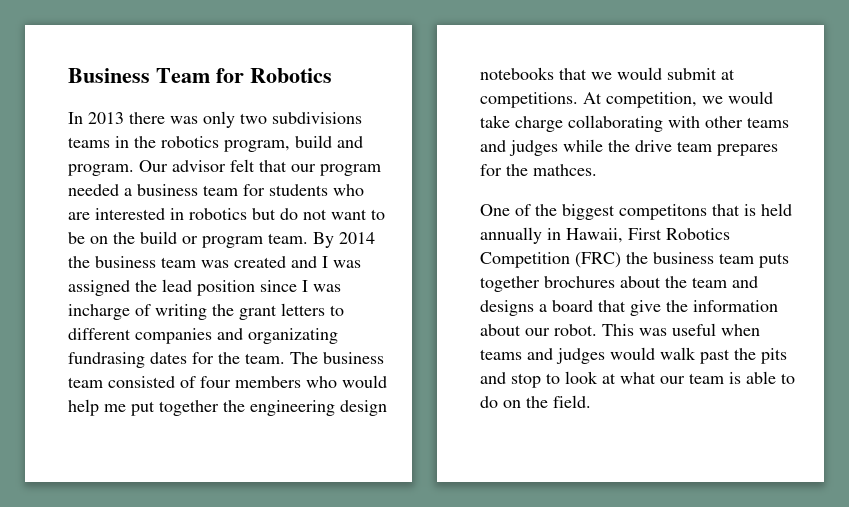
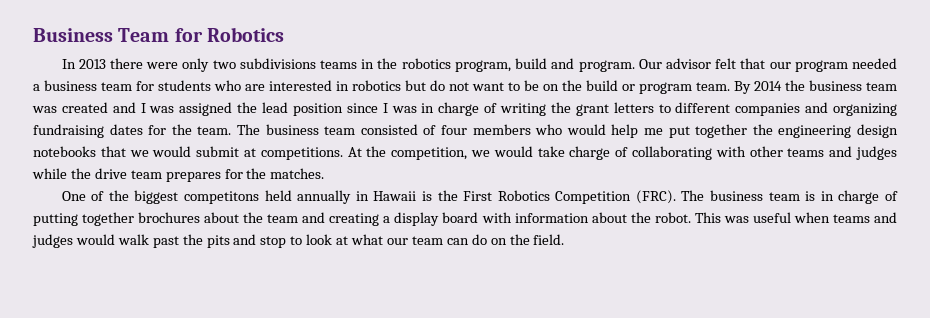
- In 2013 there was only two subdivisions teams in the robotics program, build and program.
+ In 2013 there were only two subdivisions teams in the robotics program, build and program.
- By 2014 the business team was created and I was assigned the lead position since I was incharge of writing the grant letters to different companies and organizating fundrasing dates for the team.
+ By 2014 the business team was created and I was assigned the lead position since I was in charge of writing the grant letters to different companies and organizing fundraising dates for the team.
- At competition, we would take charge collaborating with other teams and judges while the drive team prepares for the mathces.
+ At the competition, we would take charge of collaborating with other teams and judges while the drive team prepares for the matches.
- One of the biggest competitons that is held annually in Hawaii, First Robotics Competition (FRC) the business team puts together brochures about the team and designs a board that give the information about our robot.
+ One of the biggest competitons held annually in Hawaii is the First Robotics Competition (FRC). The business team is in charge of putting together brochures about the team and creating a display board with information about the robot.
- This was useful when teams and judges would walk past the pits and stop to look at what our team is able to do on the field.
+ This was useful when teams and judges would walk past the pits and stop to look at what our team can do on the field.

